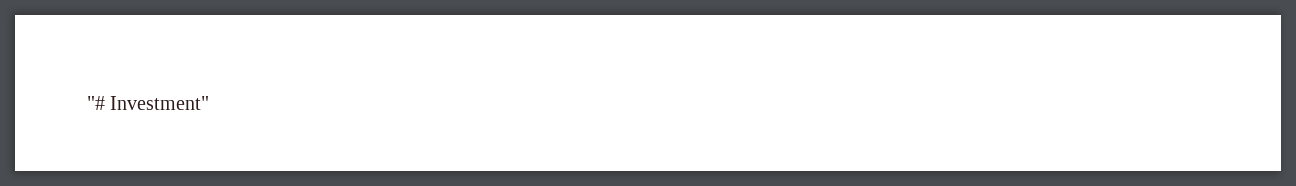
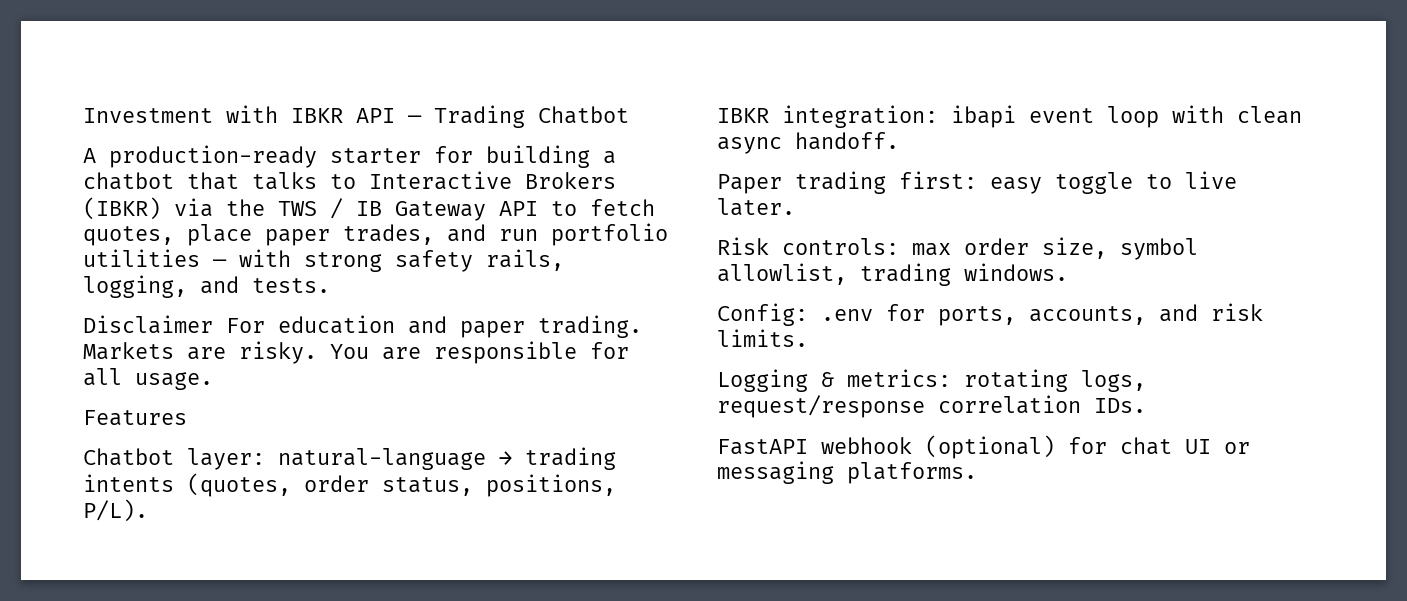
- "# Investment"
+ Investment with IBKR API — Trading Chatbot
+ A production-ready starter for building a chatbot that talks to Interactive Brokers (IBKR) via the TWS / IB Gateway API to fetch quotes, place paper trades, and run portfolio utilities — with strong safety rails, logging, and tests.
+ Disclaimer For education and paper trading. Markets are risky. You are responsible for all usage.
+ Features
+ Chatbot layer: natural-language → trading intents (quotes, order status, positions, P/L).
+ IBKR integration: ibapi event loop with clean async handoff.
+ Paper trading first: easy toggle to live later.
+ Risk controls: max order size, symbol allowlist, trading windows.
+ Config: .env for ports, accounts, and risk limits.
+ Logging & metrics: rotating logs, request/response correlation IDs.
+ FastAPI webhook (optional) for chat UI or messaging platforms.

